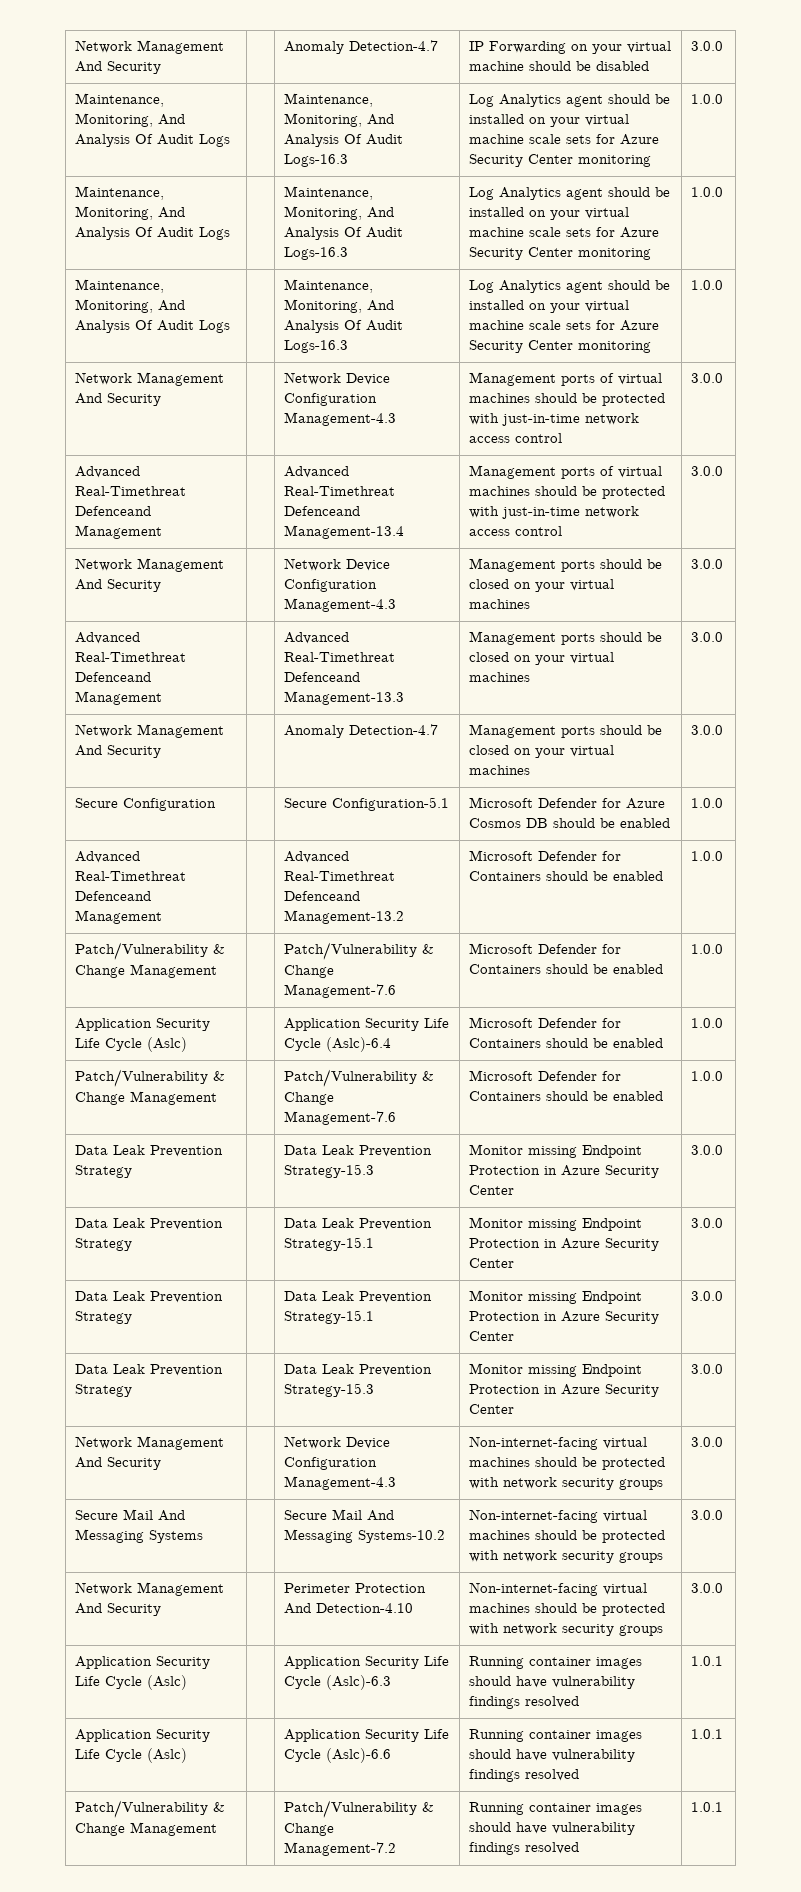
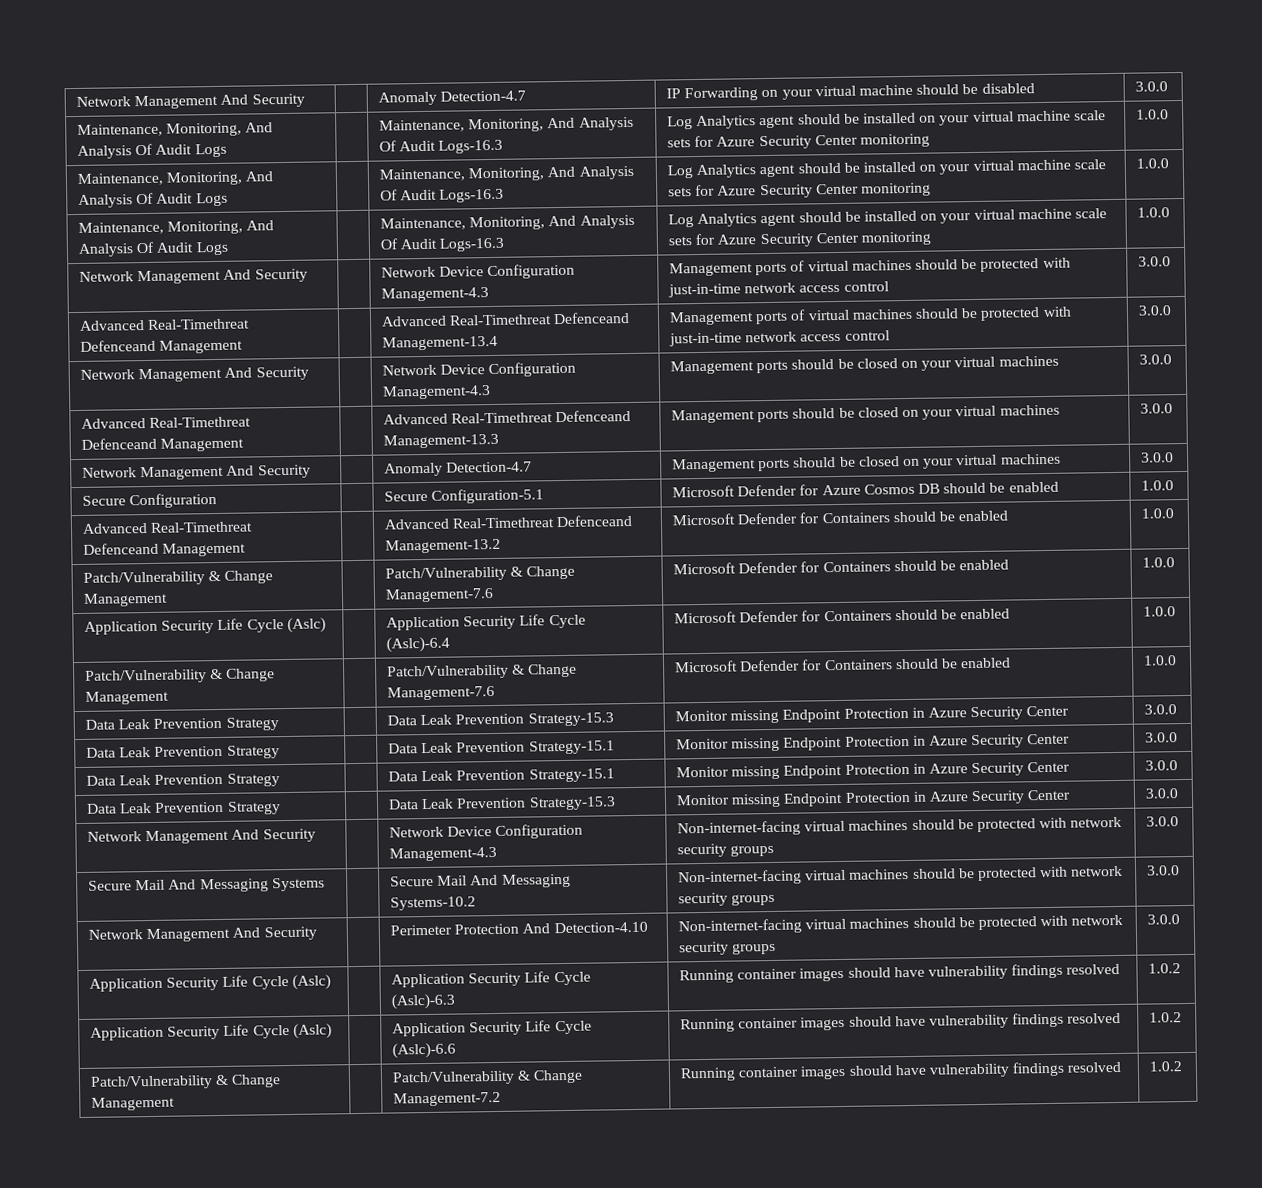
- Application Security Life Cycle (Aslc) | | Application Security Life Cycle (Aslc)-6.3 | Running container images should have vulnerability findings resolved | 1.0.1
+ Application Security Life Cycle (Aslc) | | Application Security Life Cycle (Aslc)-6.3 | Running container images should have vulnerability findings resolved | 1.0.2
- Application Security Life Cycle (Aslc) | | Application Security Life Cycle (Aslc)-6.6 | Running container images should have vulnerability findings resolved | 1.0.1
+ Application Security Life Cycle (Aslc) | | Application Security Life Cycle (Aslc)-6.6 | Running container images should have vulnerability findings resolved | 1.0.2
- Patch/Vulnerability & Change Management | | Patch/Vulnerability & Change Management-7.2 | Running container images should have vulnerability findings resolved | 1.0.1
+ Patch/Vulnerability & Change Management | | Patch/Vulnerability & Change Management-7.2 | Running container images should have vulnerability findings resolved | 1.0.2

